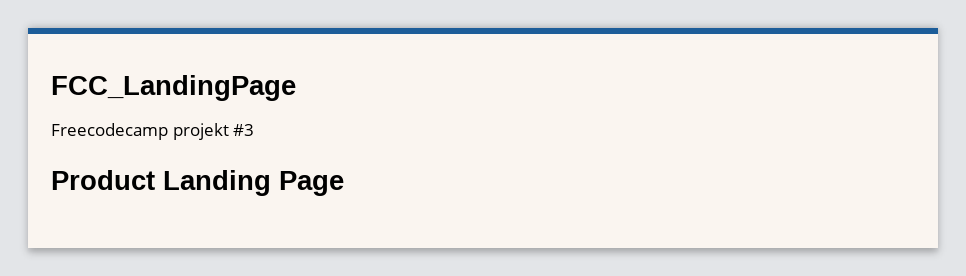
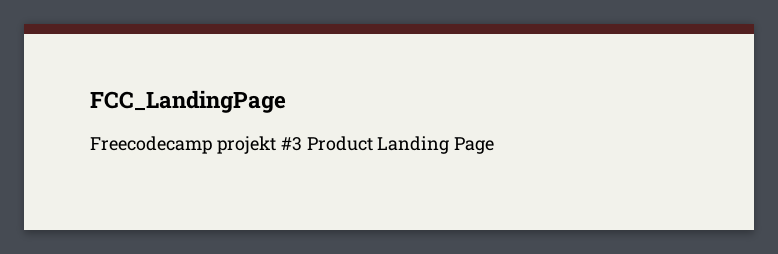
- Freecodecamp projekt #3
- Product Landing Page
+ Freecodecamp projekt #3 Product Landing Page

